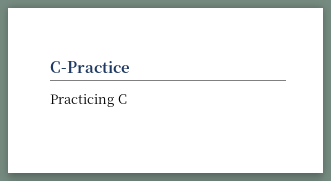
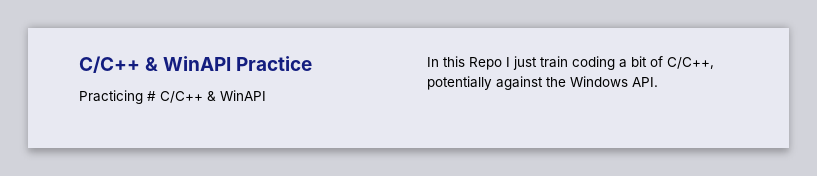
- C-Practice
- Practicing C
+ C/C++ & WinAPI Practice
+ Practicing # C/C++ & WinAPI
+ In this Repo I just train coding a bit of C/C++, potentially against the Windows API.

